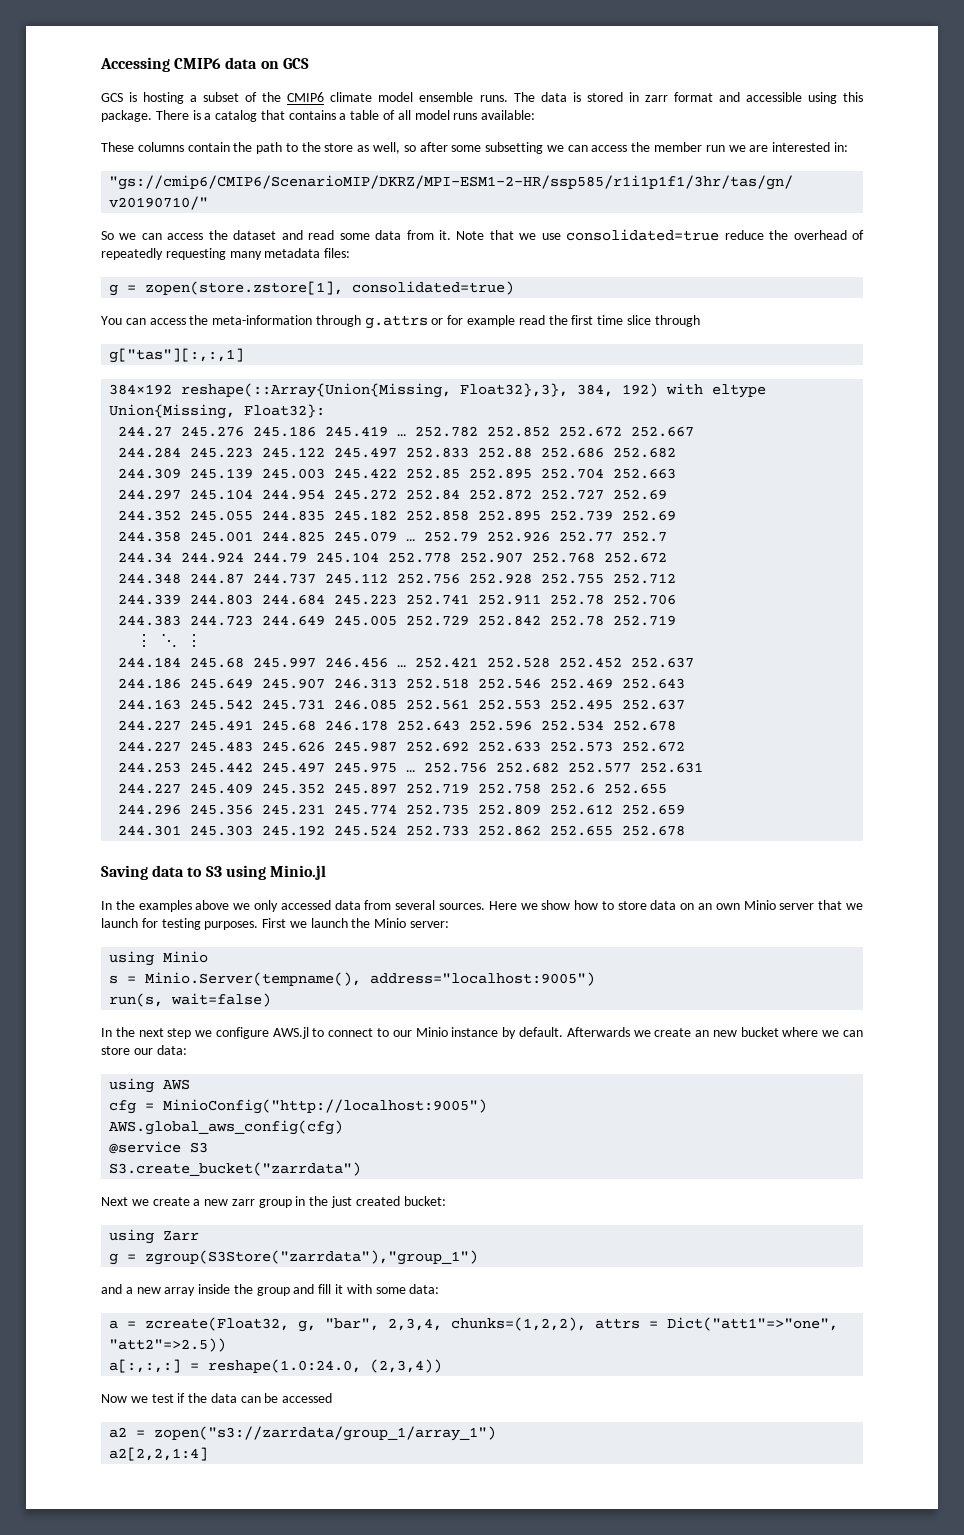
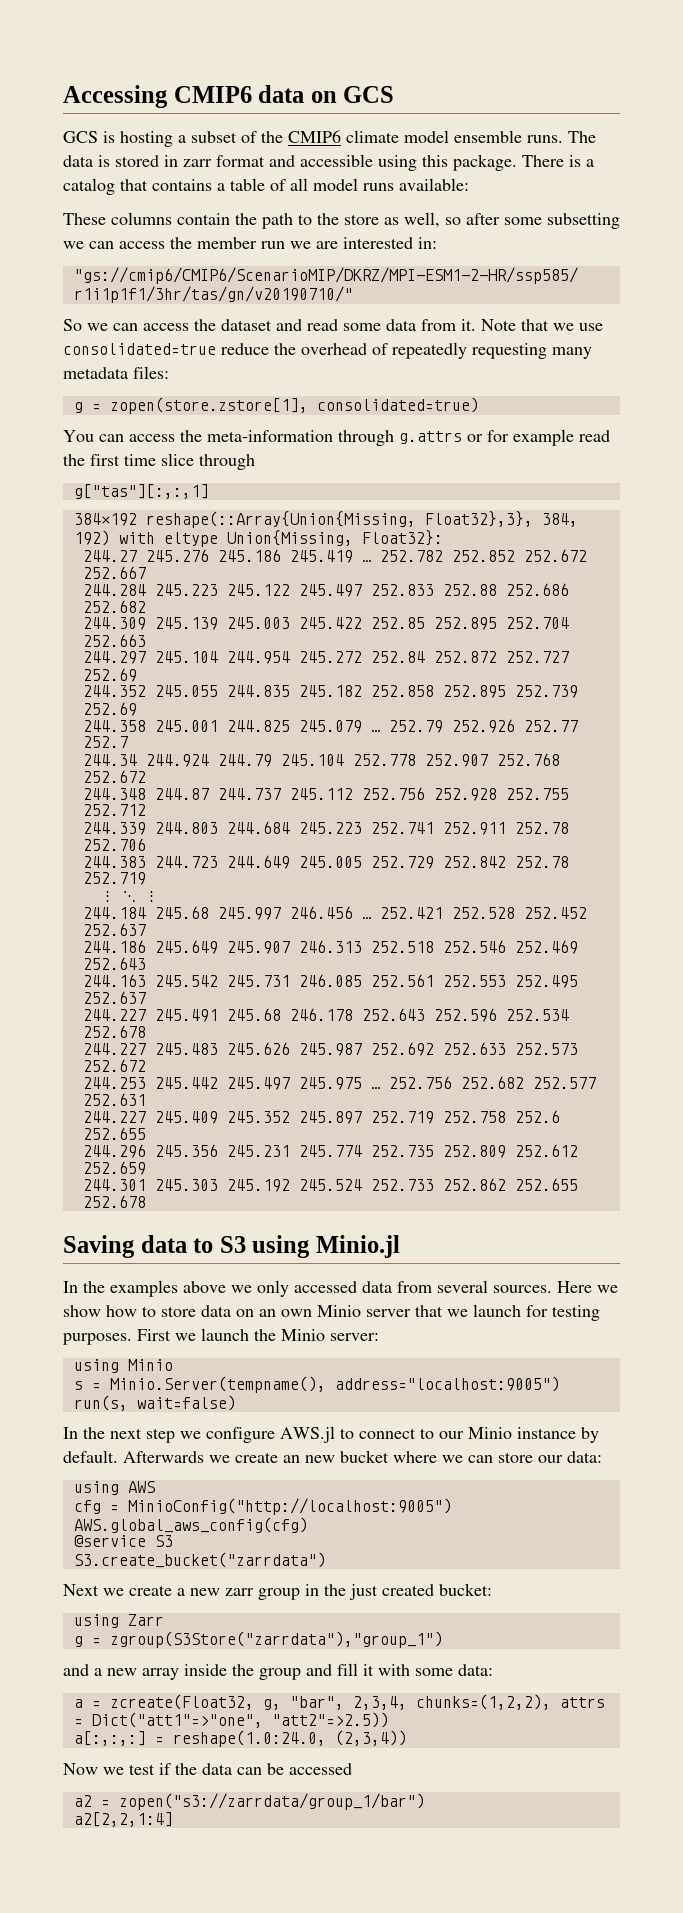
- a2 = zopen("s3://zarrdata/group_1/array_1")
+ a2 = zopen("s3://zarrdata/group_1/bar")

